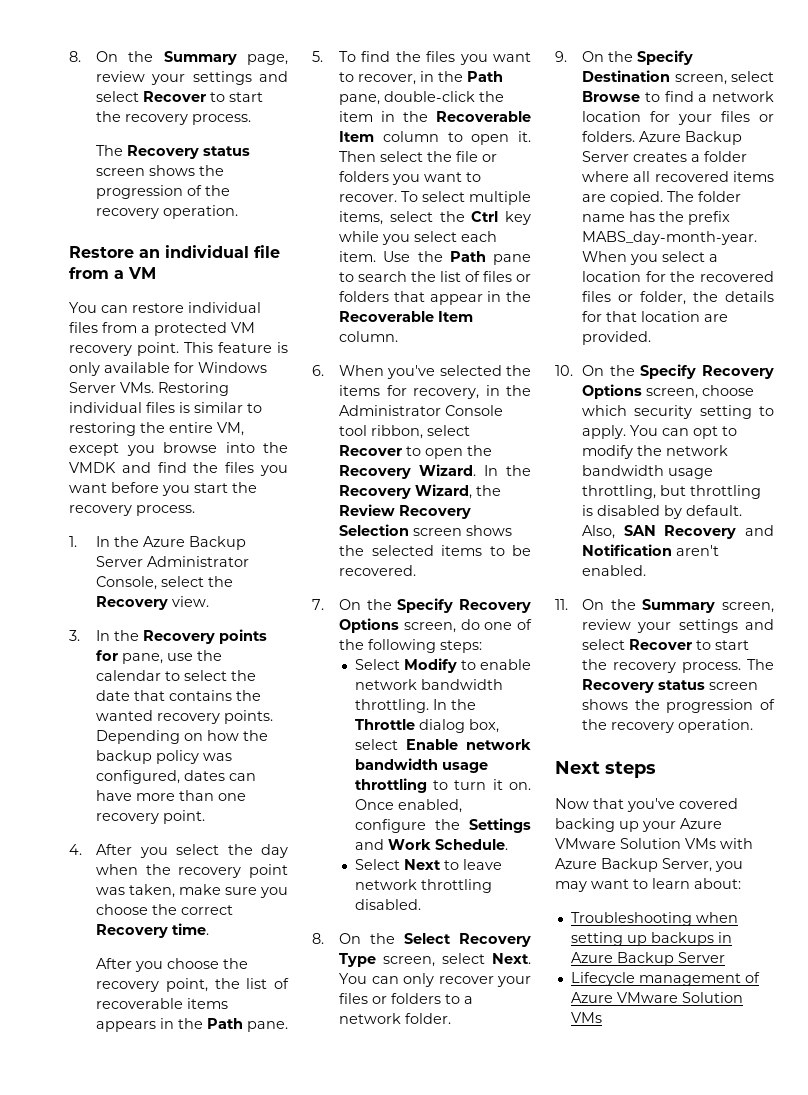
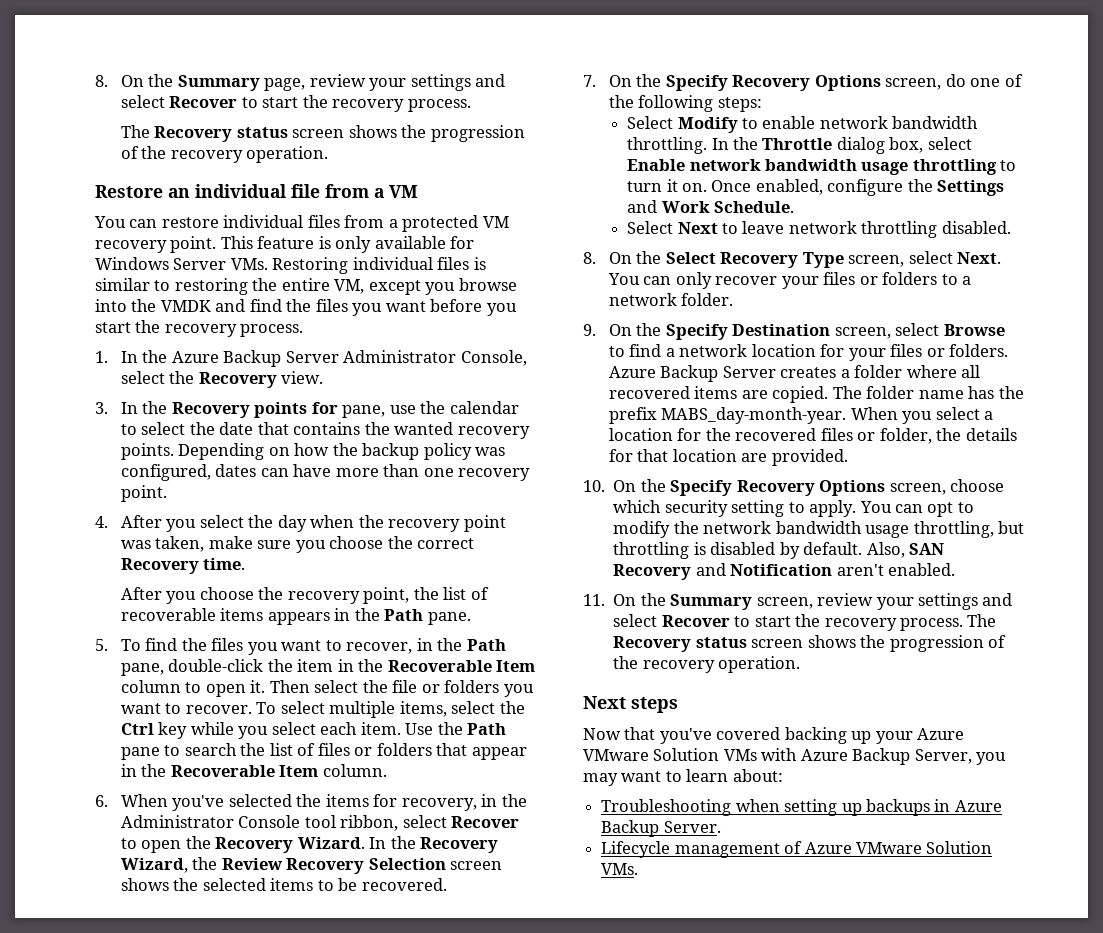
- Troubleshooting when setting up backups in Azure Backup Server
+ Troubleshooting when setting up backups in Azure Backup Server.
- Lifecycle management of Azure VMware Solution VMs
+ Lifecycle management of Azure VMware Solution VMs.

